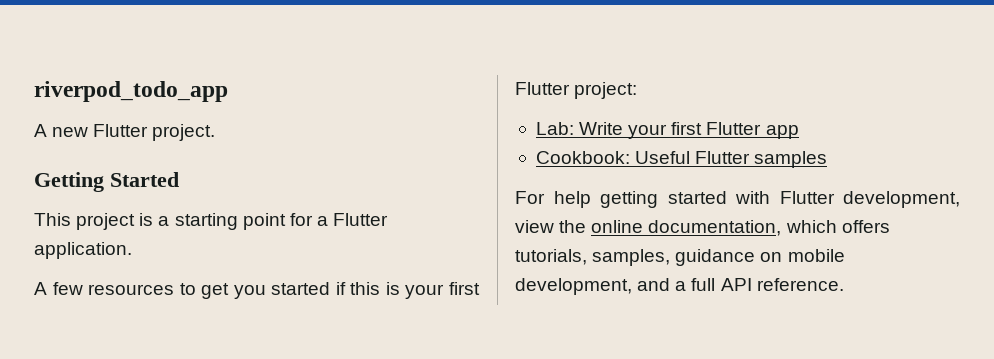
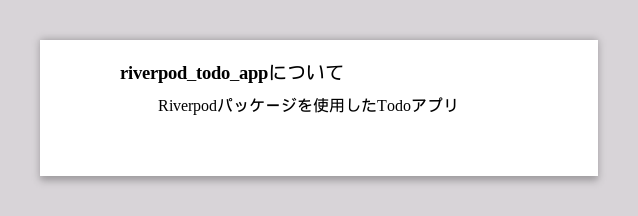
- riverpod_todo_app
- A new Flutter project.
- Getting Started
- This project is a starting point for a Flutter application.
- A few resources to get you started if this is your first Flutter project:
- Lab: Write your first Flutter app
- Cookbook: Useful Flutter samples
- For help getting started with Flutter development, view the online documentation, which offers tutorials, samples, guidance on mobile development, and a full API reference.
+ riverpod_todo_appについて
+ Riverpodパッケージを使用したTodoアプリ

